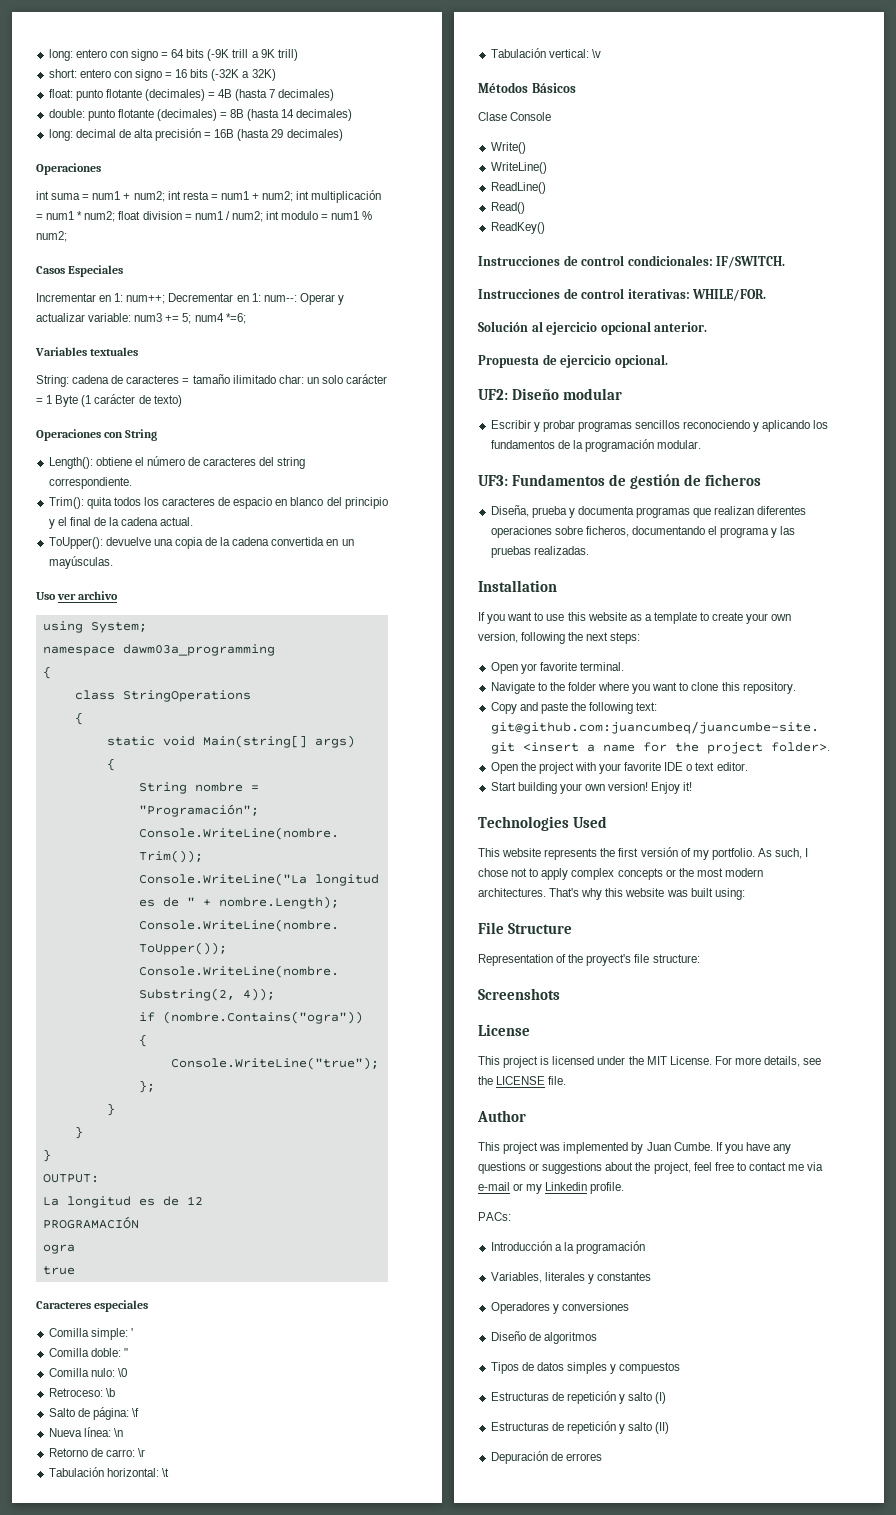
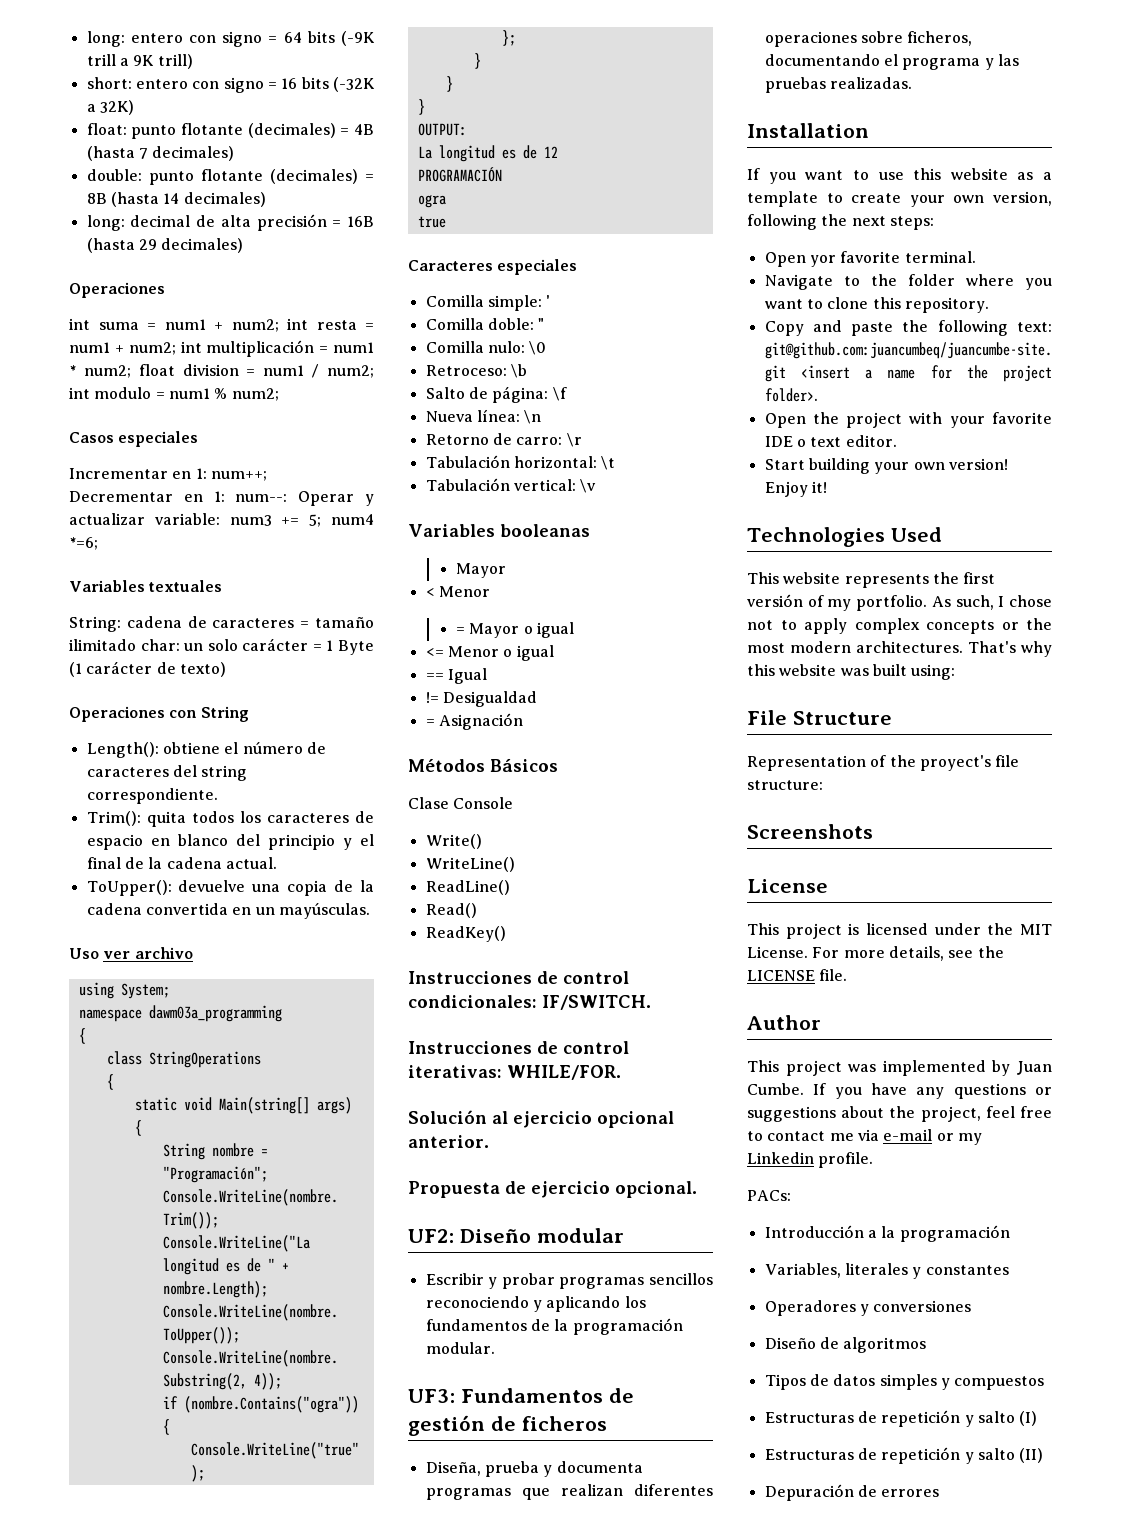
- Casos Especiales
+ Casos especiales
+ Variables booleanas
+ Mayor
+ < Menor
+ = Mayor o igual
+ <= Menor o igual
+ == Igual
+ != Desigualdad
+ = Asignación

